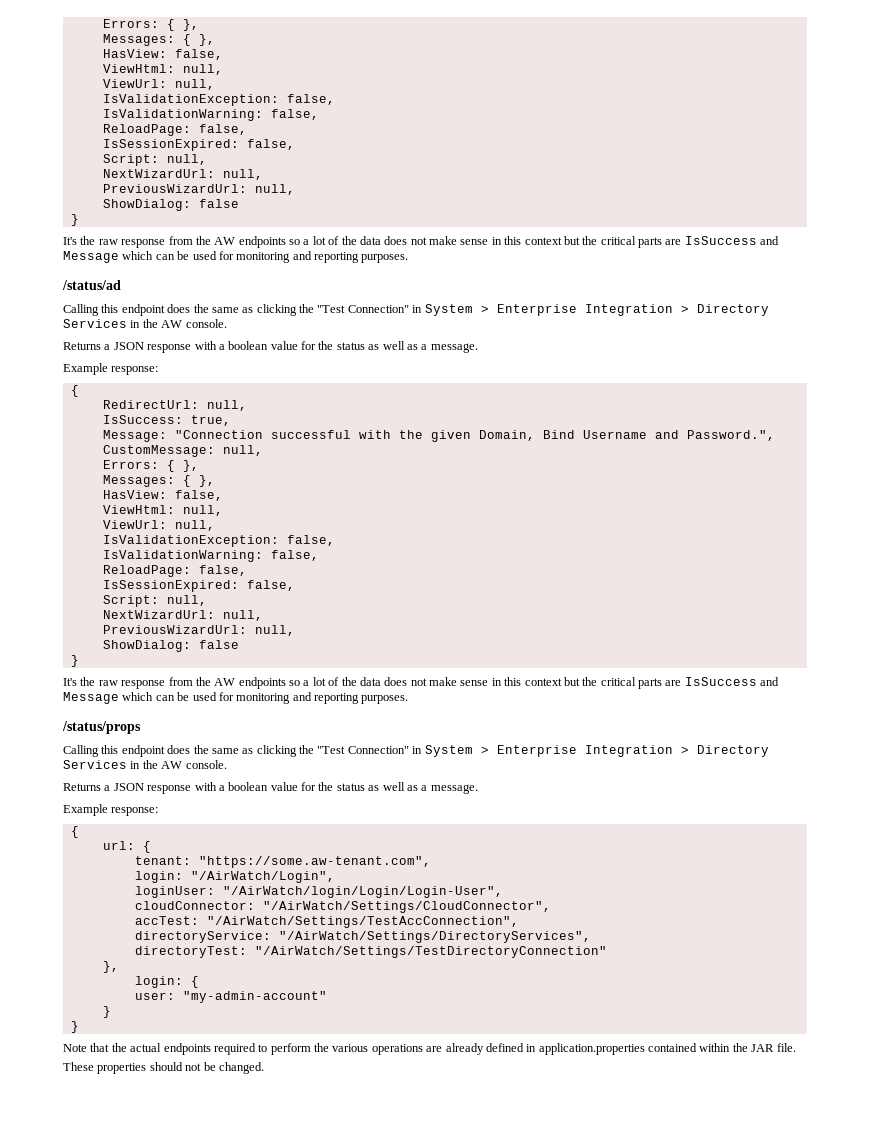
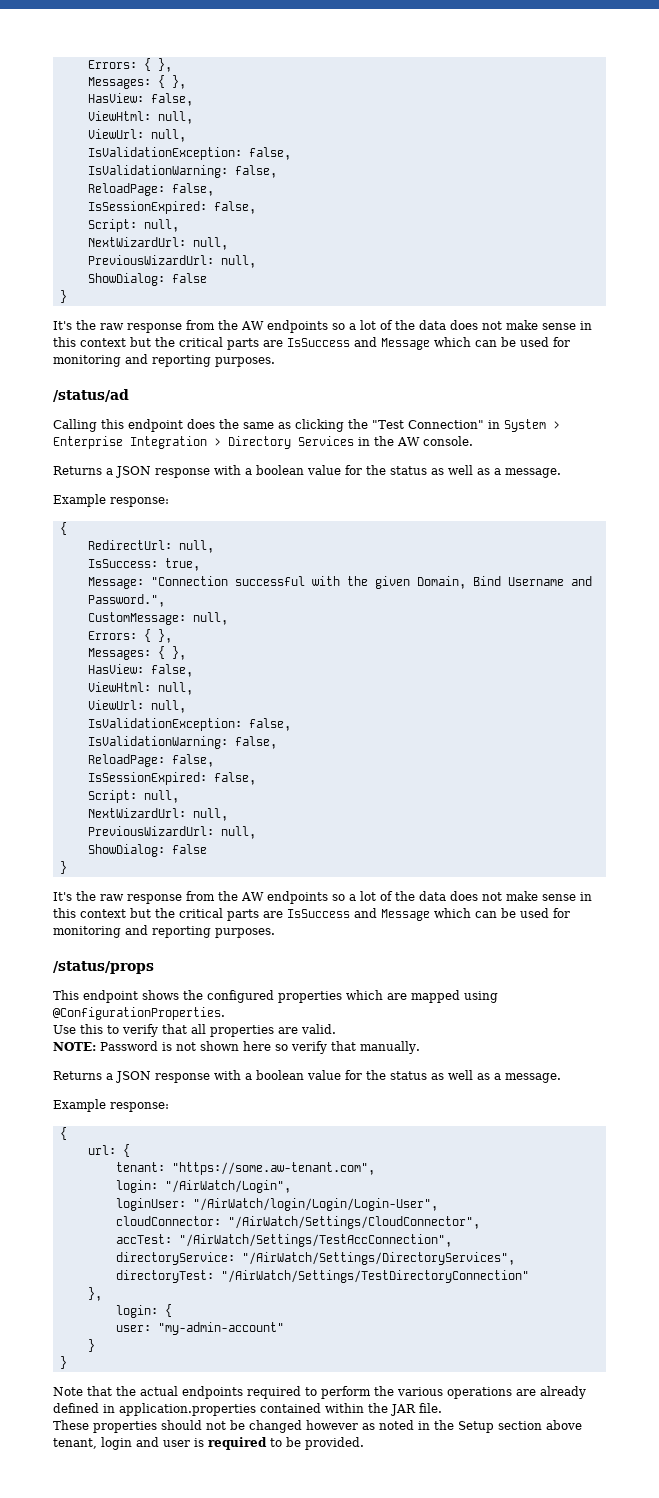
  /status/props
- Calling this endpoint does the same as clicking the "Test Connection" in System > Enterprise Integration > Directory Services in the AW console.
+ This endpoint shows the configured properties which are mapped using @ConfigurationProperties.
+ Use this to verify that all properties are valid.
+ NOTE: Password is not shown here so verify that manually.
- These properties should not be changed.
+ These properties should not be changed however as noted in the Setup section above tenant, login and user is required to be provided.

